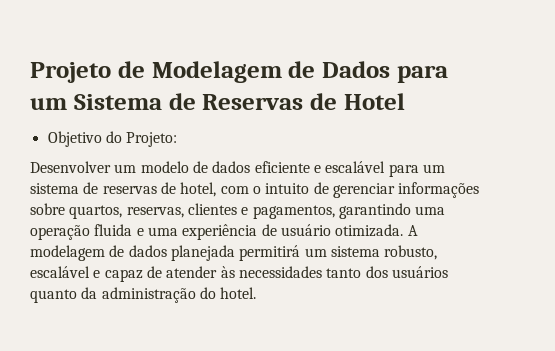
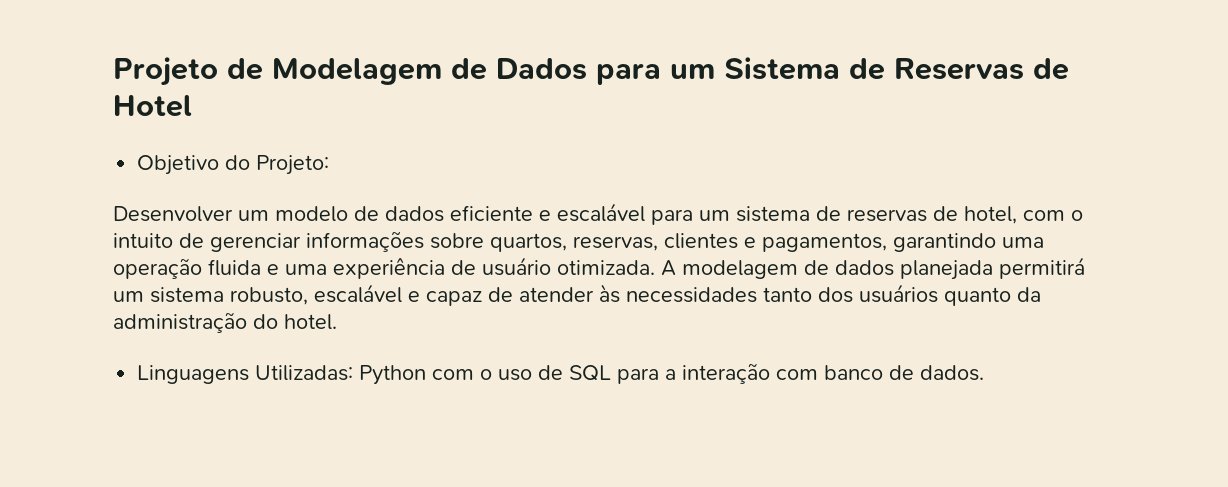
+ Linguagens Utilizadas: Python com o uso de SQL para a interação com banco de dados.

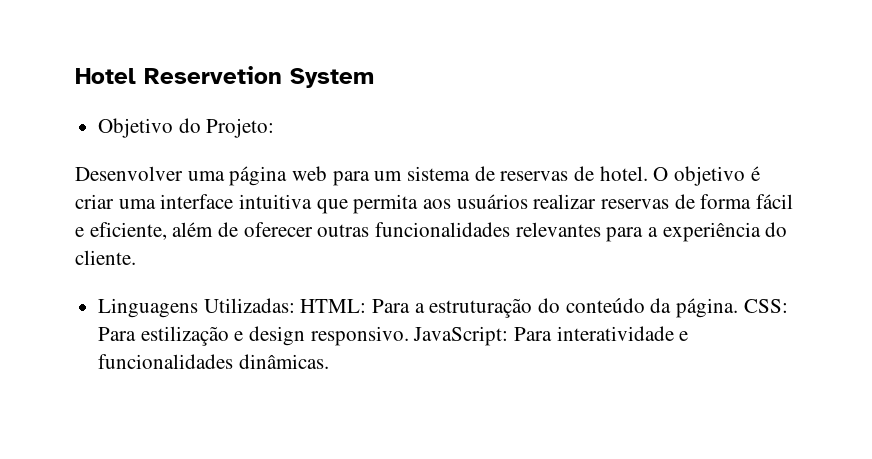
- Projeto de Modelagem de Dados para um Sistema de Reservas de Hotel
+ Hotel Reservetion System
- Desenvolver um modelo de dados eficiente e escalável para um sistema de reservas de hotel, com o intuito de gerenciar informações sobre quartos, reservas, clientes e pagamentos, garantindo uma operação fluida e uma experiência de usuário otimizada. A modelagem de dados planejada permitirá um sistema robusto, escalável e capaz de atender às necessidades tanto dos usuários quanto da administração do hotel.
- Linguagens Utilizadas: Python com o uso de SQL para a interação com banco de dados.
+ Desenvolver uma página web para um sistema de reservas de hotel. O objetivo é criar uma interface intuitiva que permita aos usuários realizar reservas de forma fácil e eficiente, além de oferecer outras funcionalidades relevantes para a experiência do cliente.
+ Linguagens Utilizadas: HTML: Para a estruturação do conteúdo da página. CSS: Para estilização e design responsivo. JavaScript: Para interatividade e funcionalidades dinâmicas.

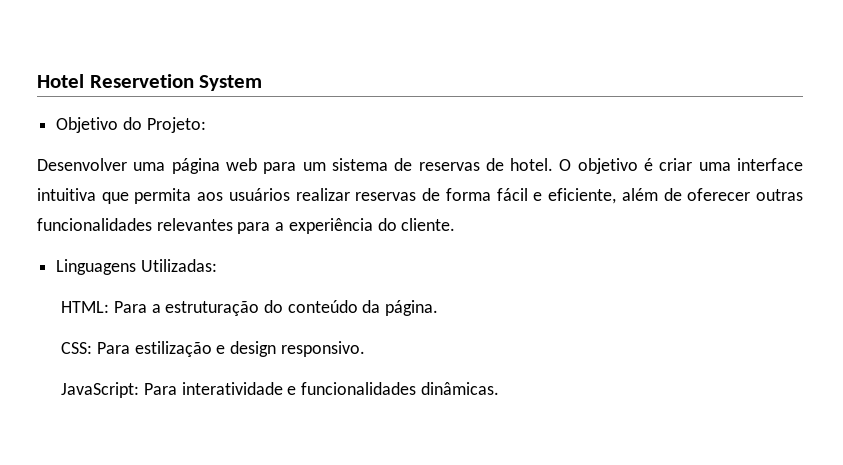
- Linguagens Utilizadas: HTML: Para a estruturação do conteúdo da página. CSS: Para estilização e design responsivo. JavaScript: Para interatividade e funcionalidades dinâmicas.
+ Linguagens Utilizadas:
+ HTML: Para a estruturação do conteúdo da página.
+ CSS: Para estilização e design responsivo.
+ JavaScript: Para interatividade e funcionalidades dinâmicas.

